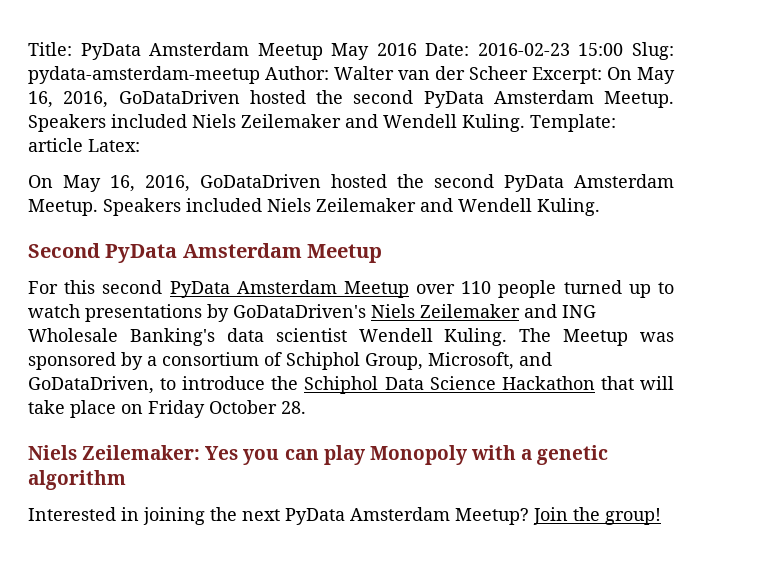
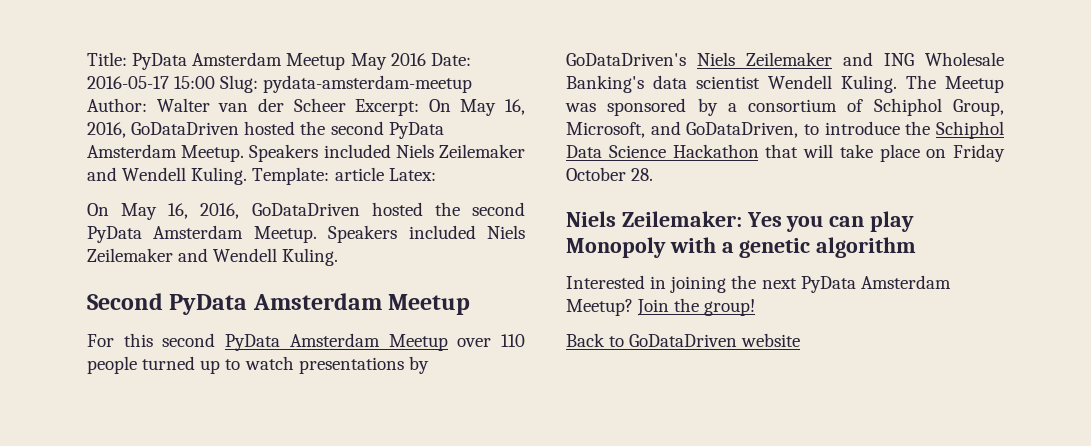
- Title: PyData Amsterdam Meetup May 2016 Date: 2016-02-23 15:00 Slug: pydata-amsterdam-meetup Author: Walter van der Scheer Excerpt: On May 16, 2016, GoDataDriven hosted the second PyData Amsterdam Meetup.
+ Title: PyData Amsterdam Meetup May 2016 Date: 2016-05-17 15:00 Slug: pydata-amsterdam-meetup Author: Walter van der Scheer Excerpt: On May 16, 2016, GoDataDriven hosted the second PyData Amsterdam Meetup.
+ Back to GoDataDriven website

